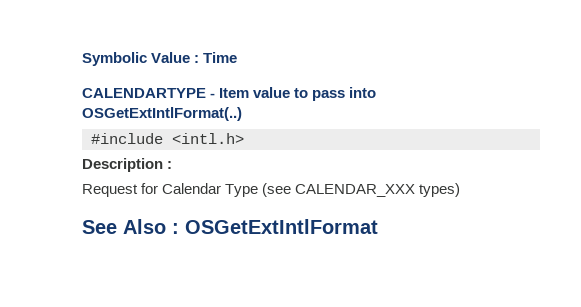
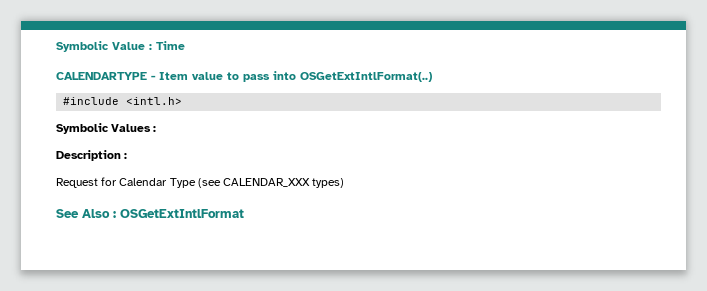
+ Symbolic Values :

